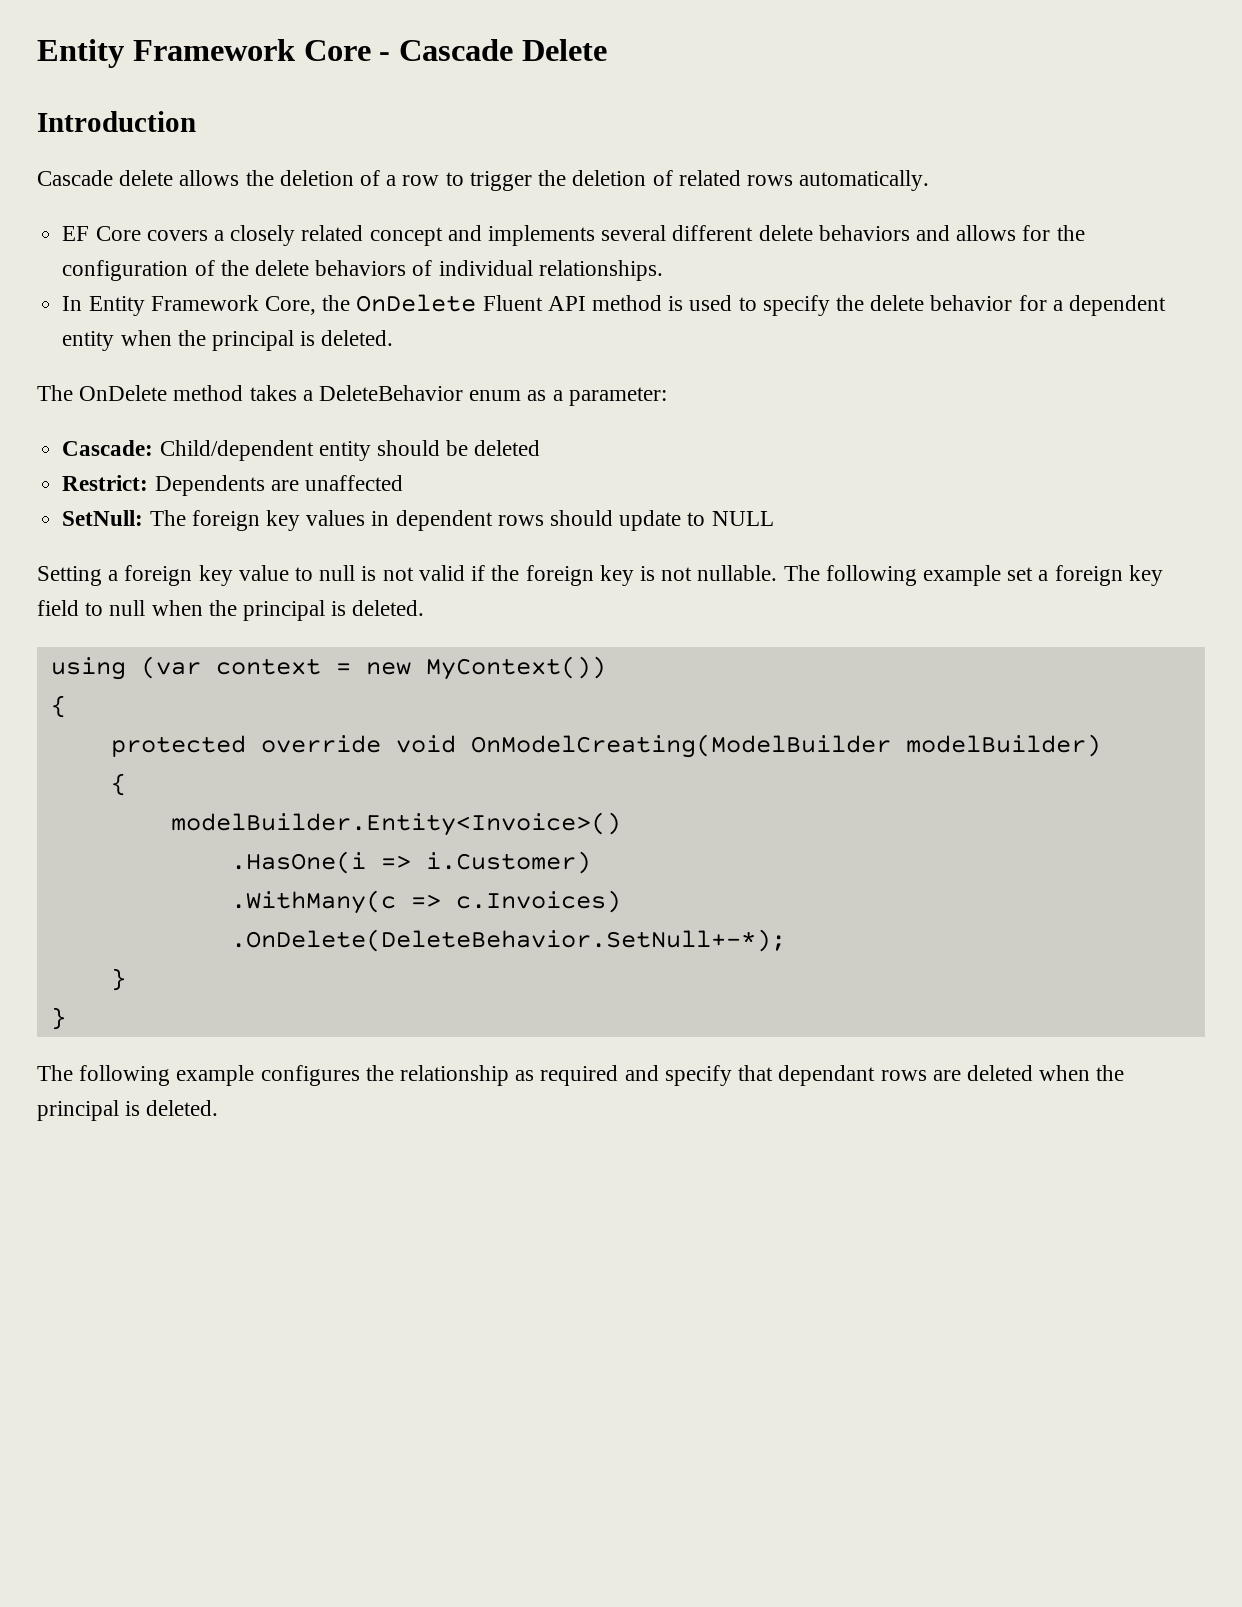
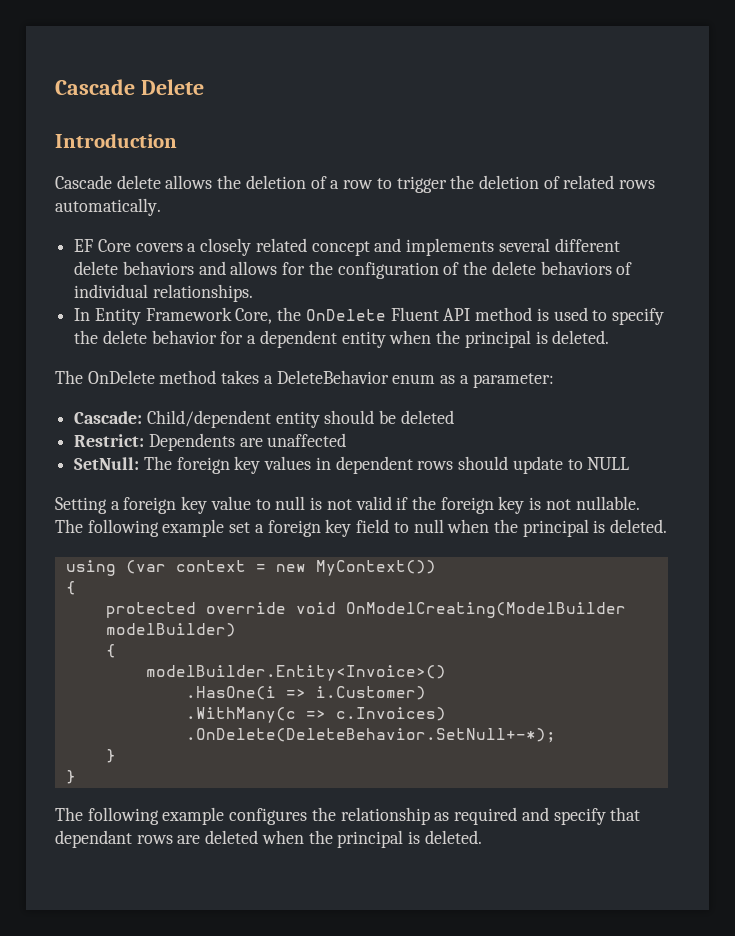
- Entity Framework Core - Cascade Delete
+ Cascade Delete

